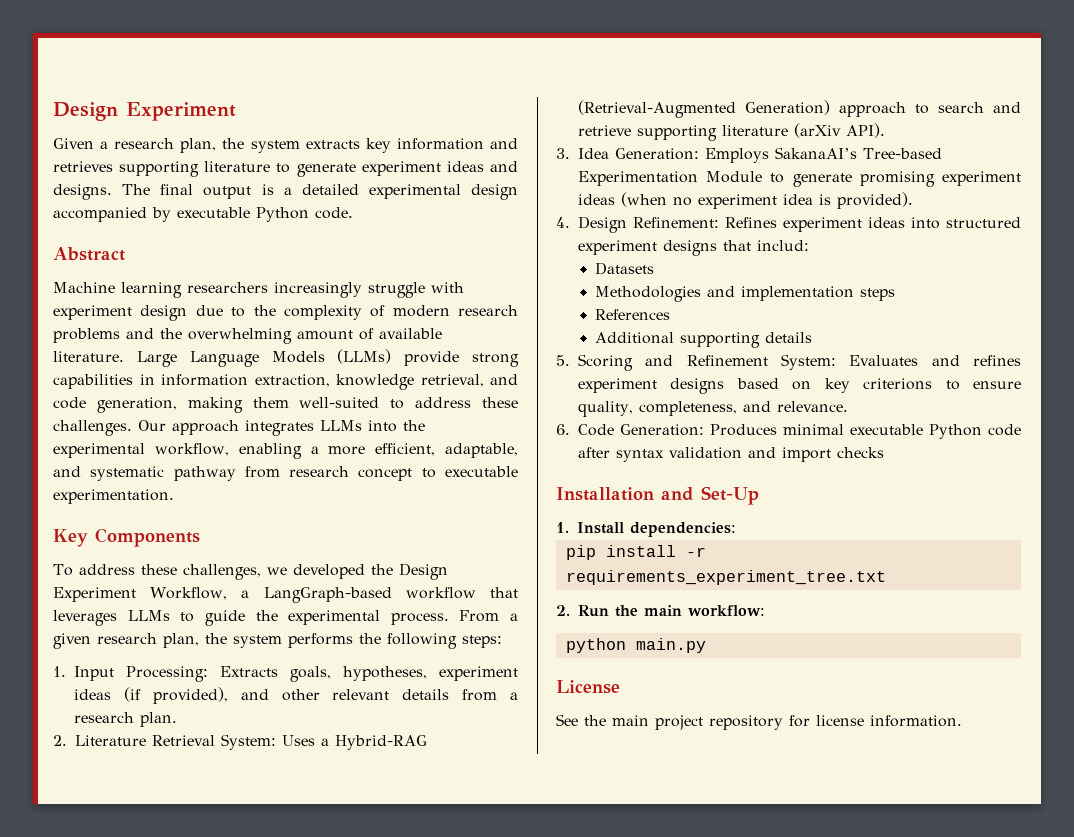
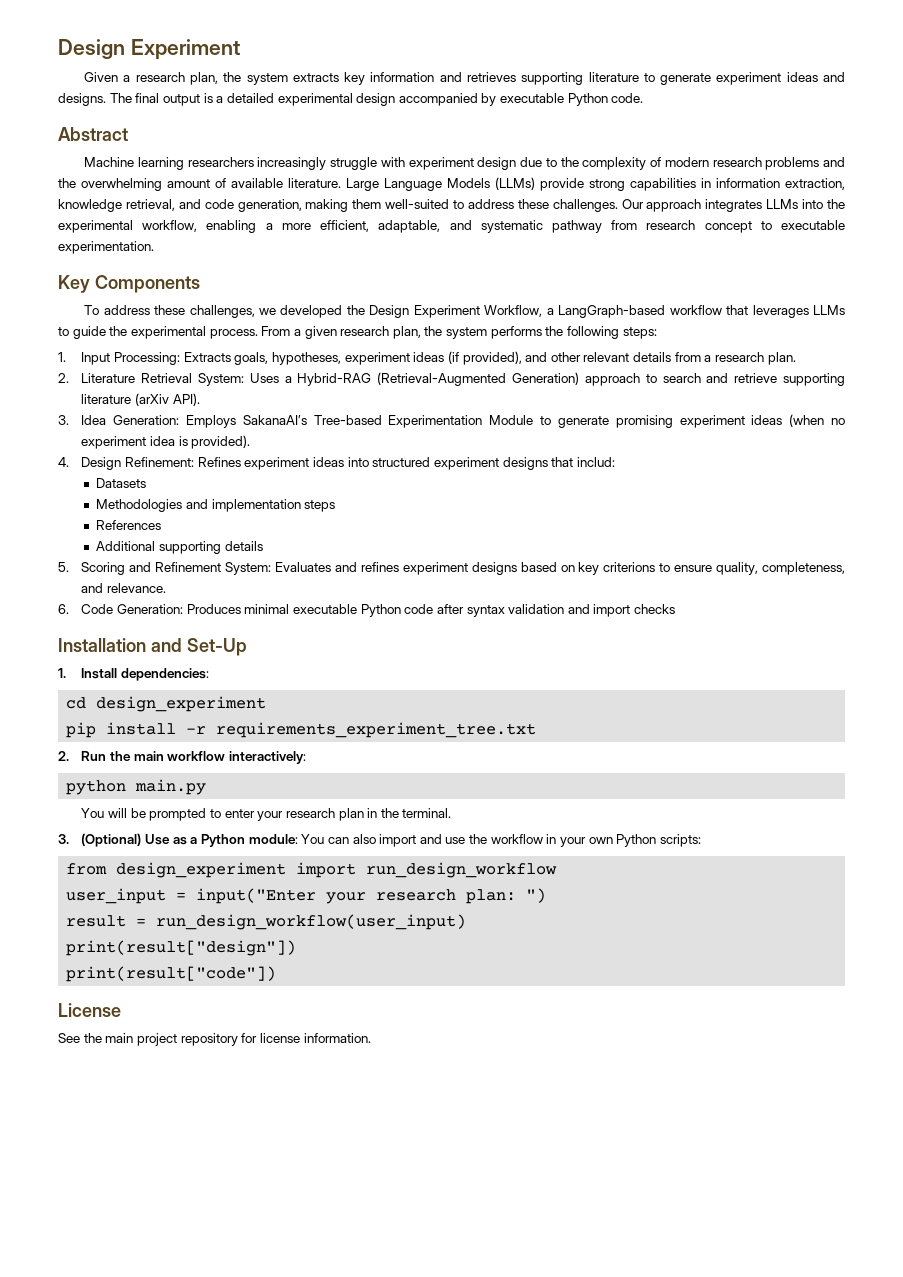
+ cd design_experiment
- 2. Run the main workflow:
+ 2. Run the main workflow interactively:
+ You will be prompted to enter your research plan in the terminal.
+ 3. (Optional) Use as a Python module: You can also import and use the workflow in your own Python scripts:
+ from design_experiment import run_design_workflow
+ user_input = input("Enter your research plan: ")
+ result = run_design_workflow(user_input)
+ print(result["design"])
+ print(result["code"])

